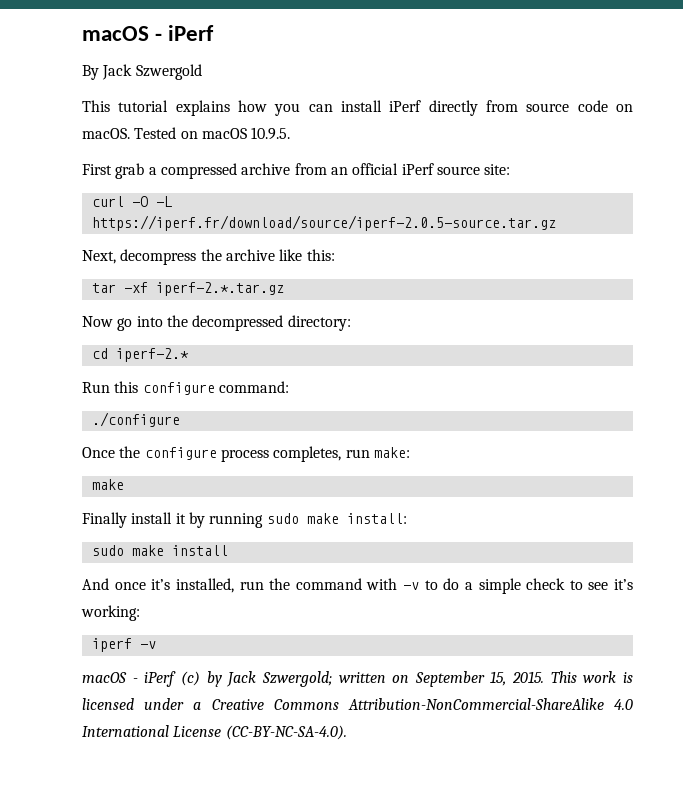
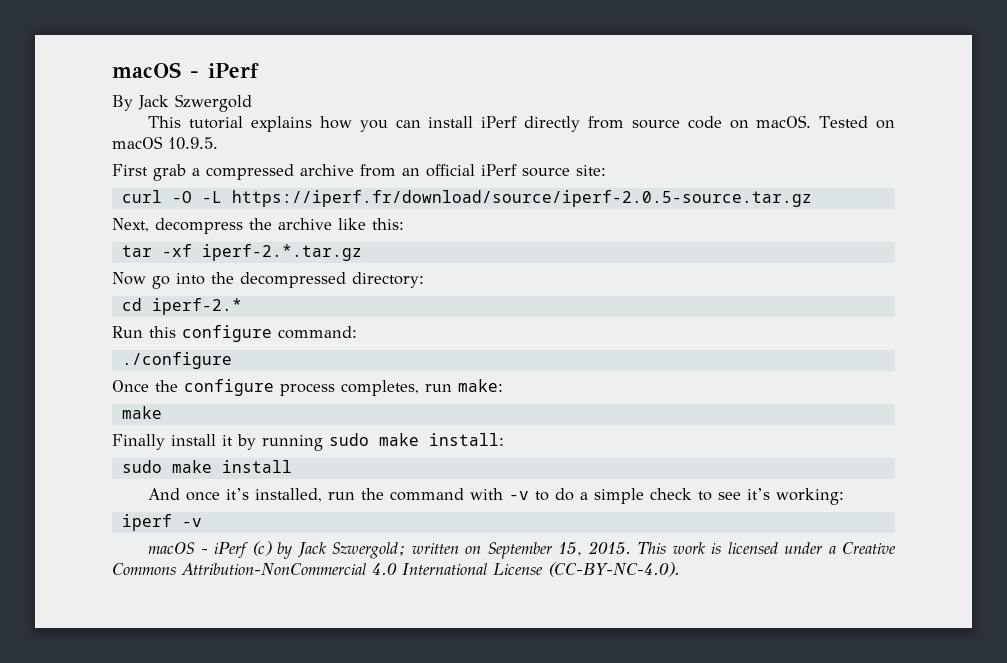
- This work is licensed under a Creative Commons Attribution-NonCommercial-ShareAlike 4.0 International License (CC-BY-NC-SA-4.0).
+ This work is licensed under a Creative Commons Attribution-NonCommercial 4.0 International License (CC-BY-NC-4.0).

